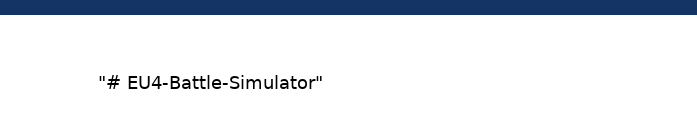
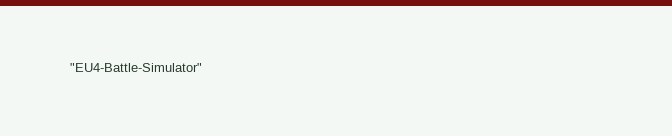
- "# EU4-Battle-Simulator"
+ "EU4-Battle-Simulator"

